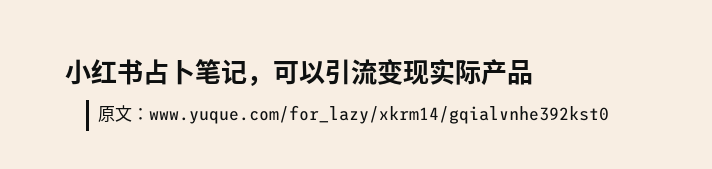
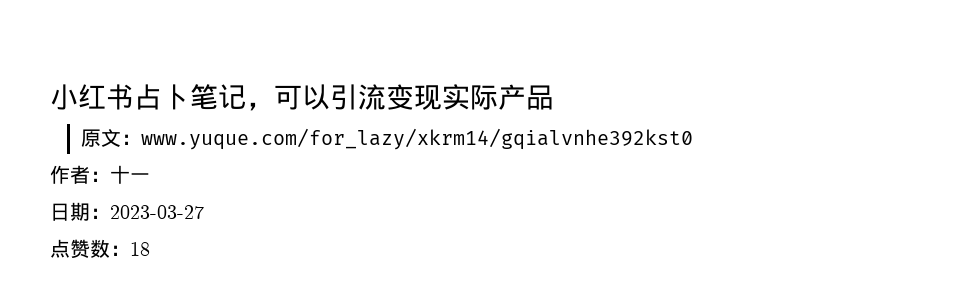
+ 作者：十一
+ 日期：2023-03-27
+ 点赞数：18

